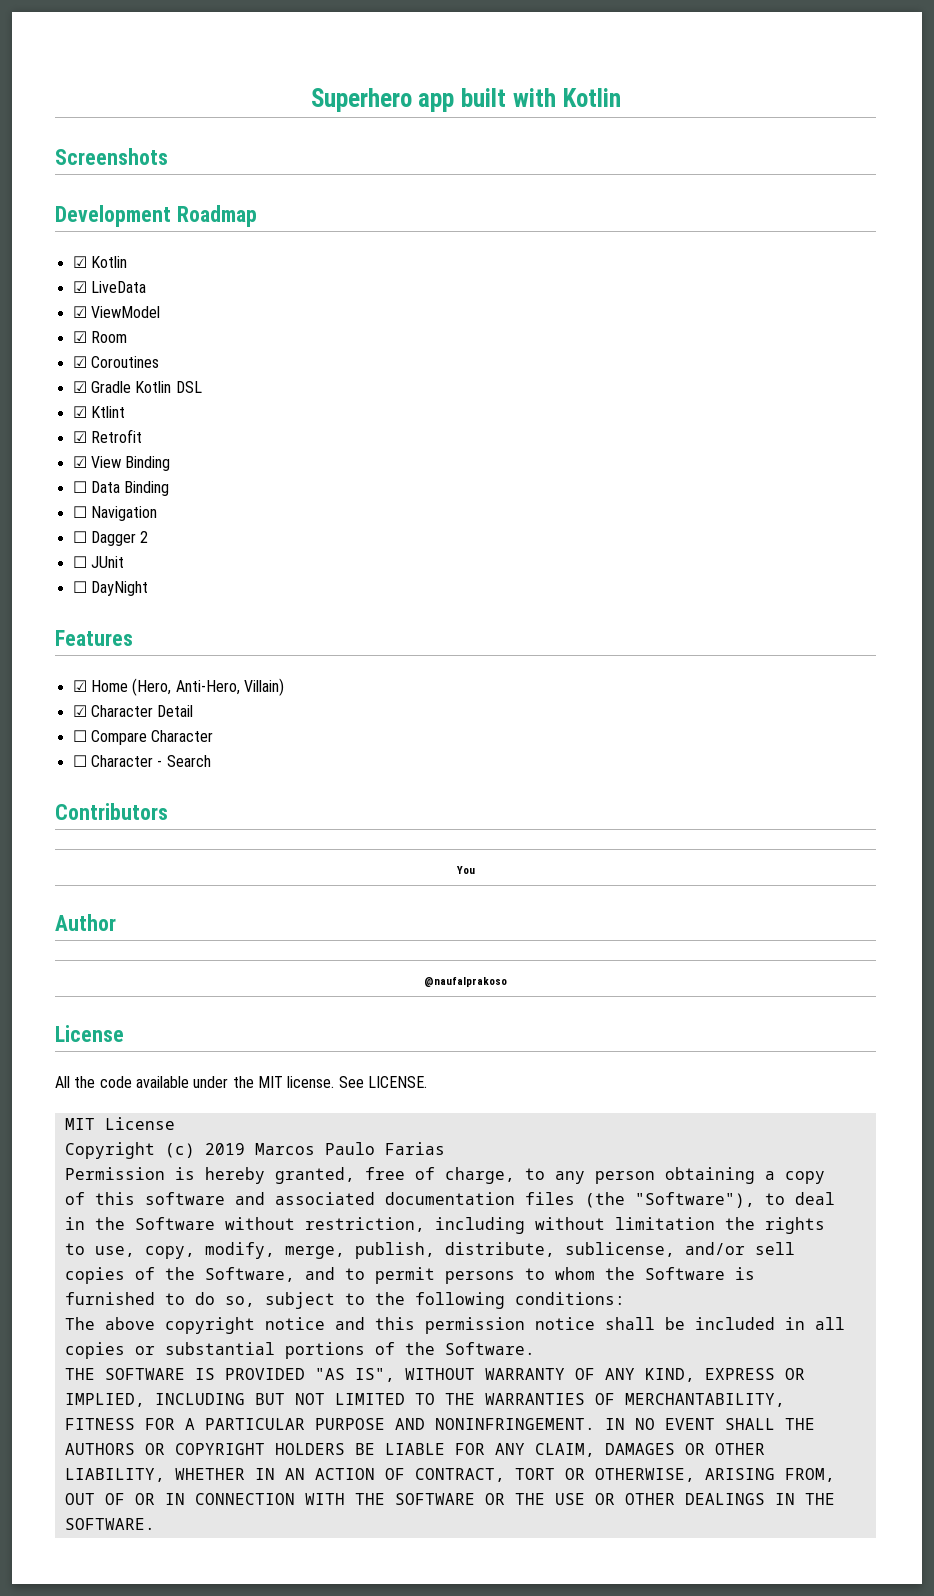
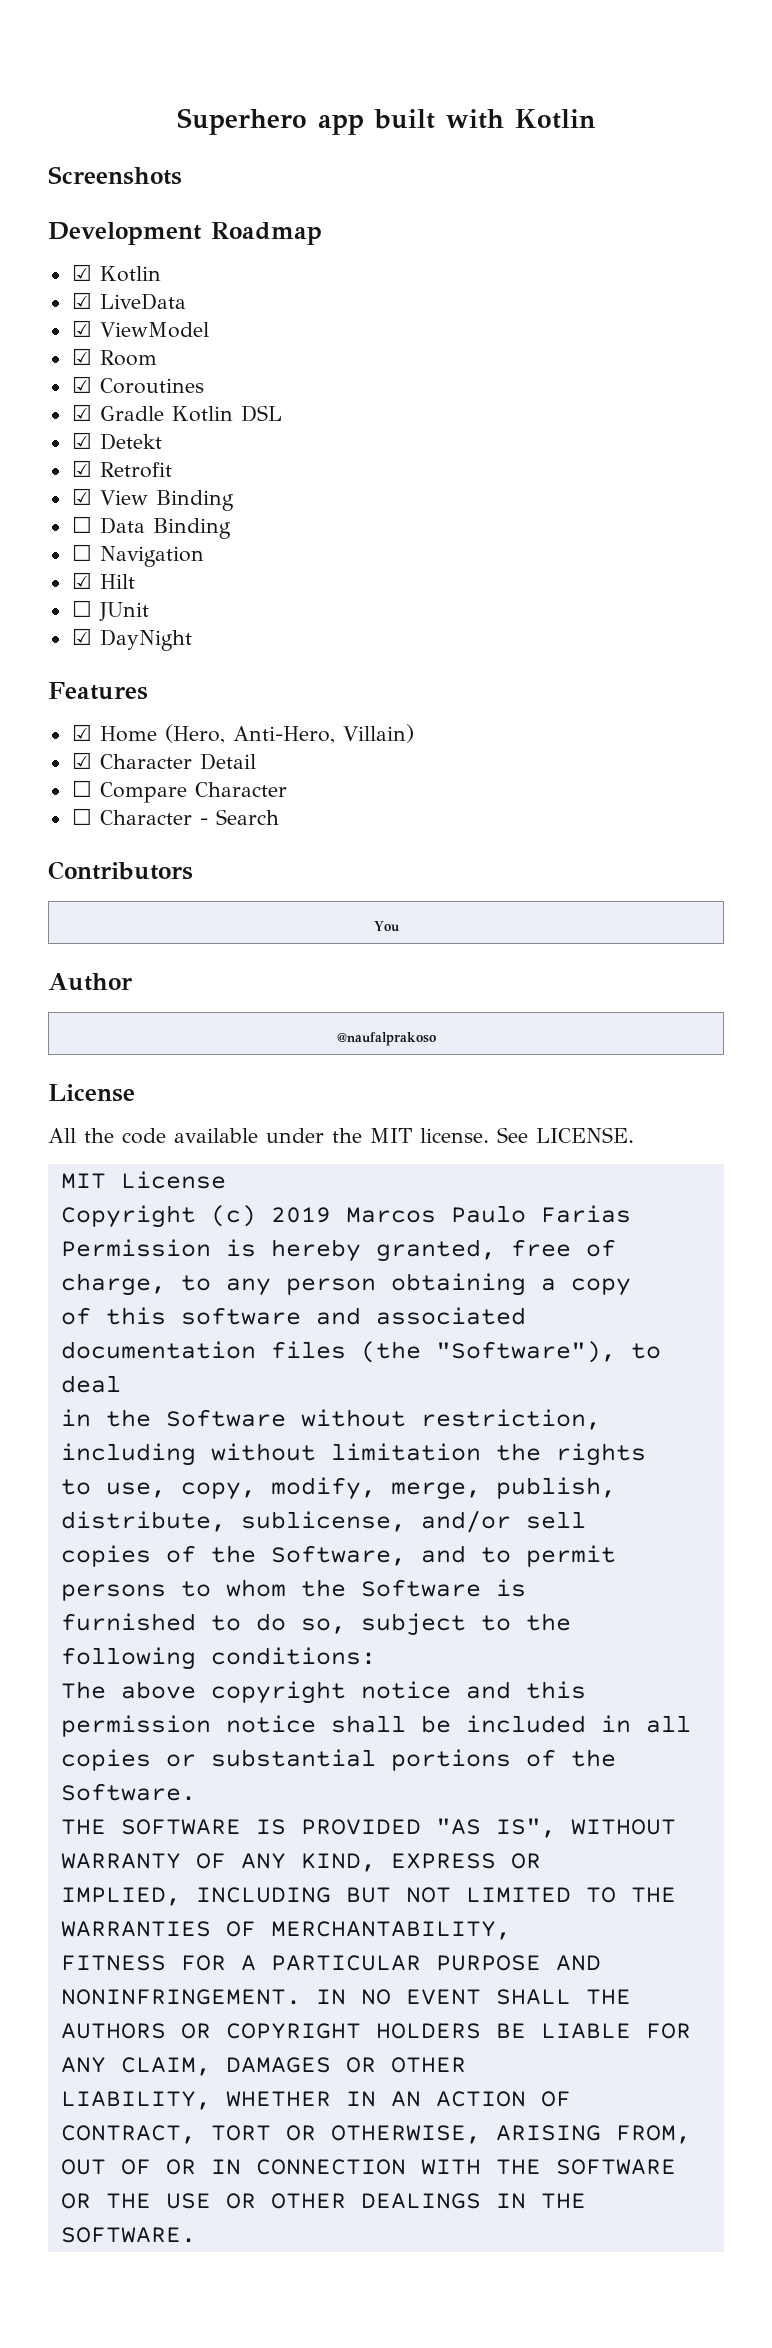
- ☑ Ktlint
+ ☑ Detekt
- ☐ Dagger 2
+ ☑ Hilt
- ☐ DayNight
+ ☑ DayNight

